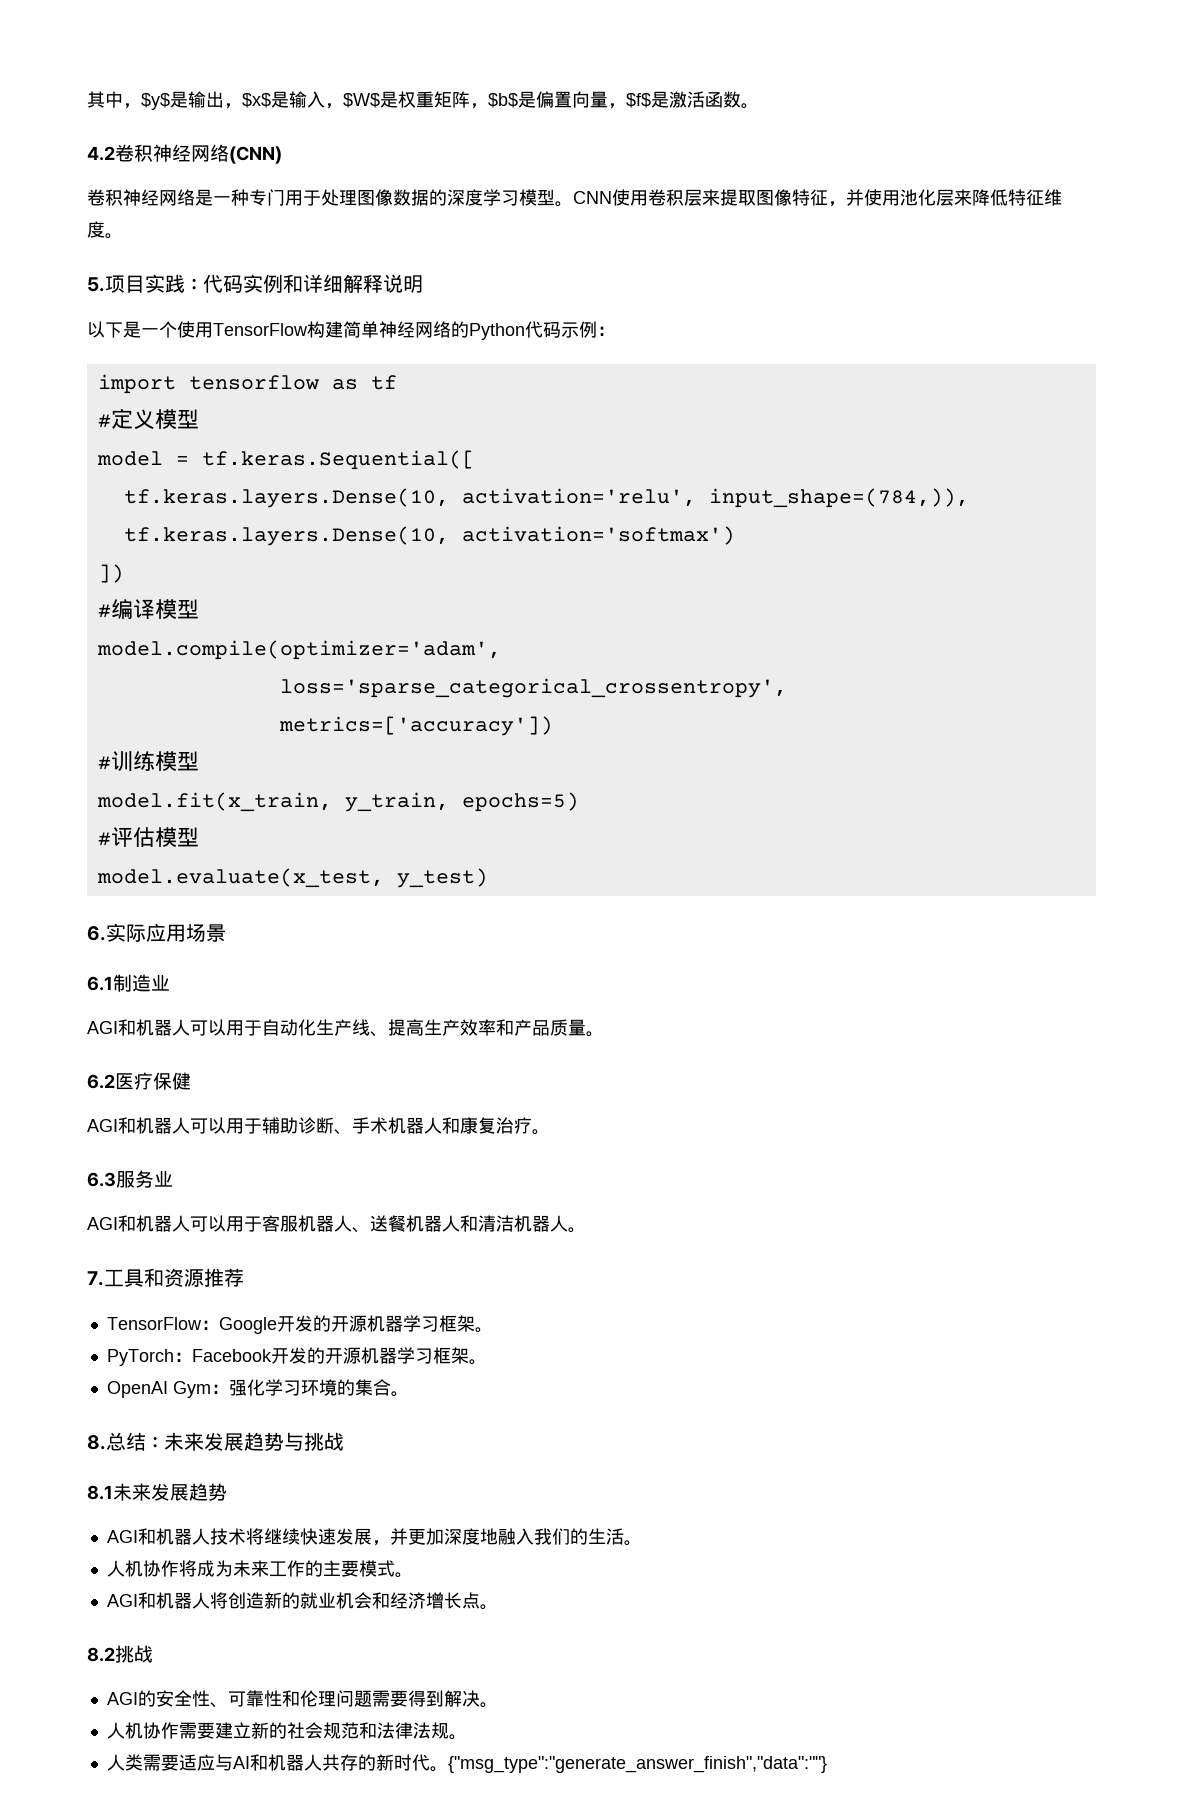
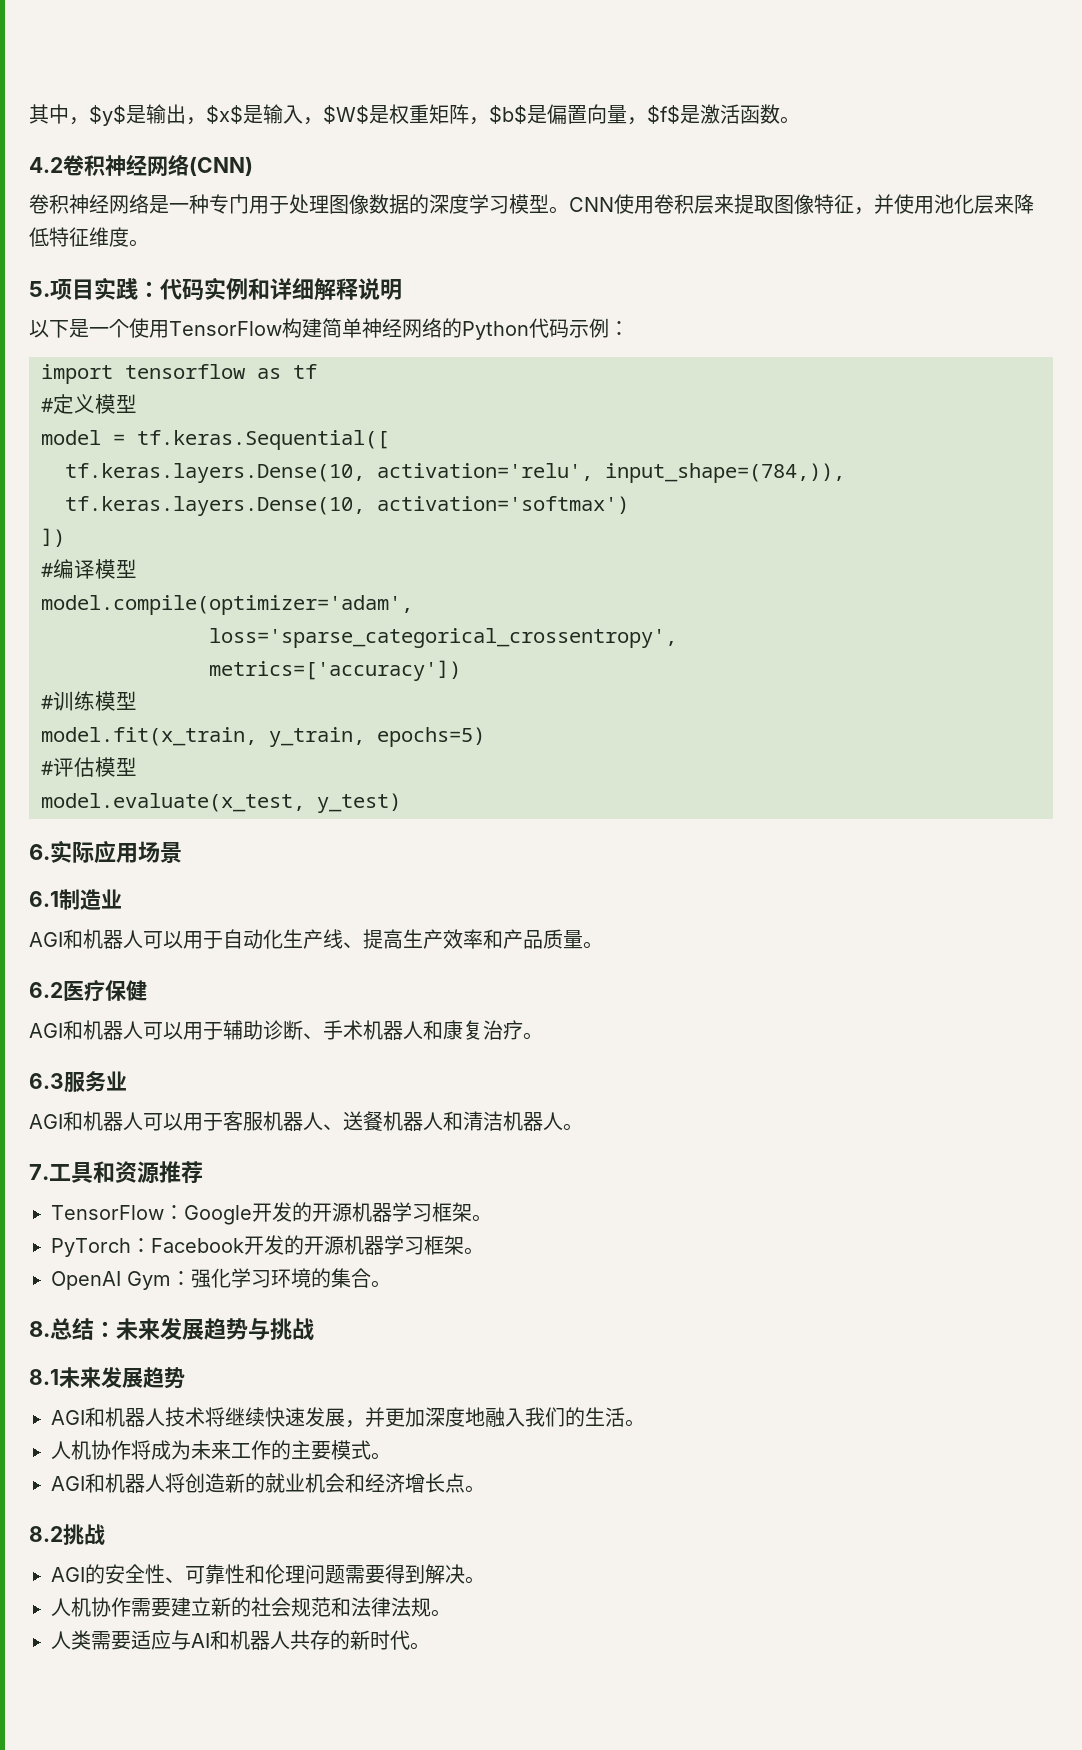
- {"msg_type":"generate_answer_finish","data":""}

